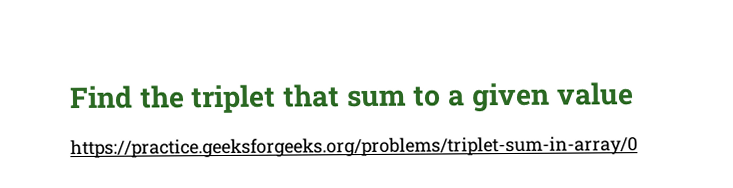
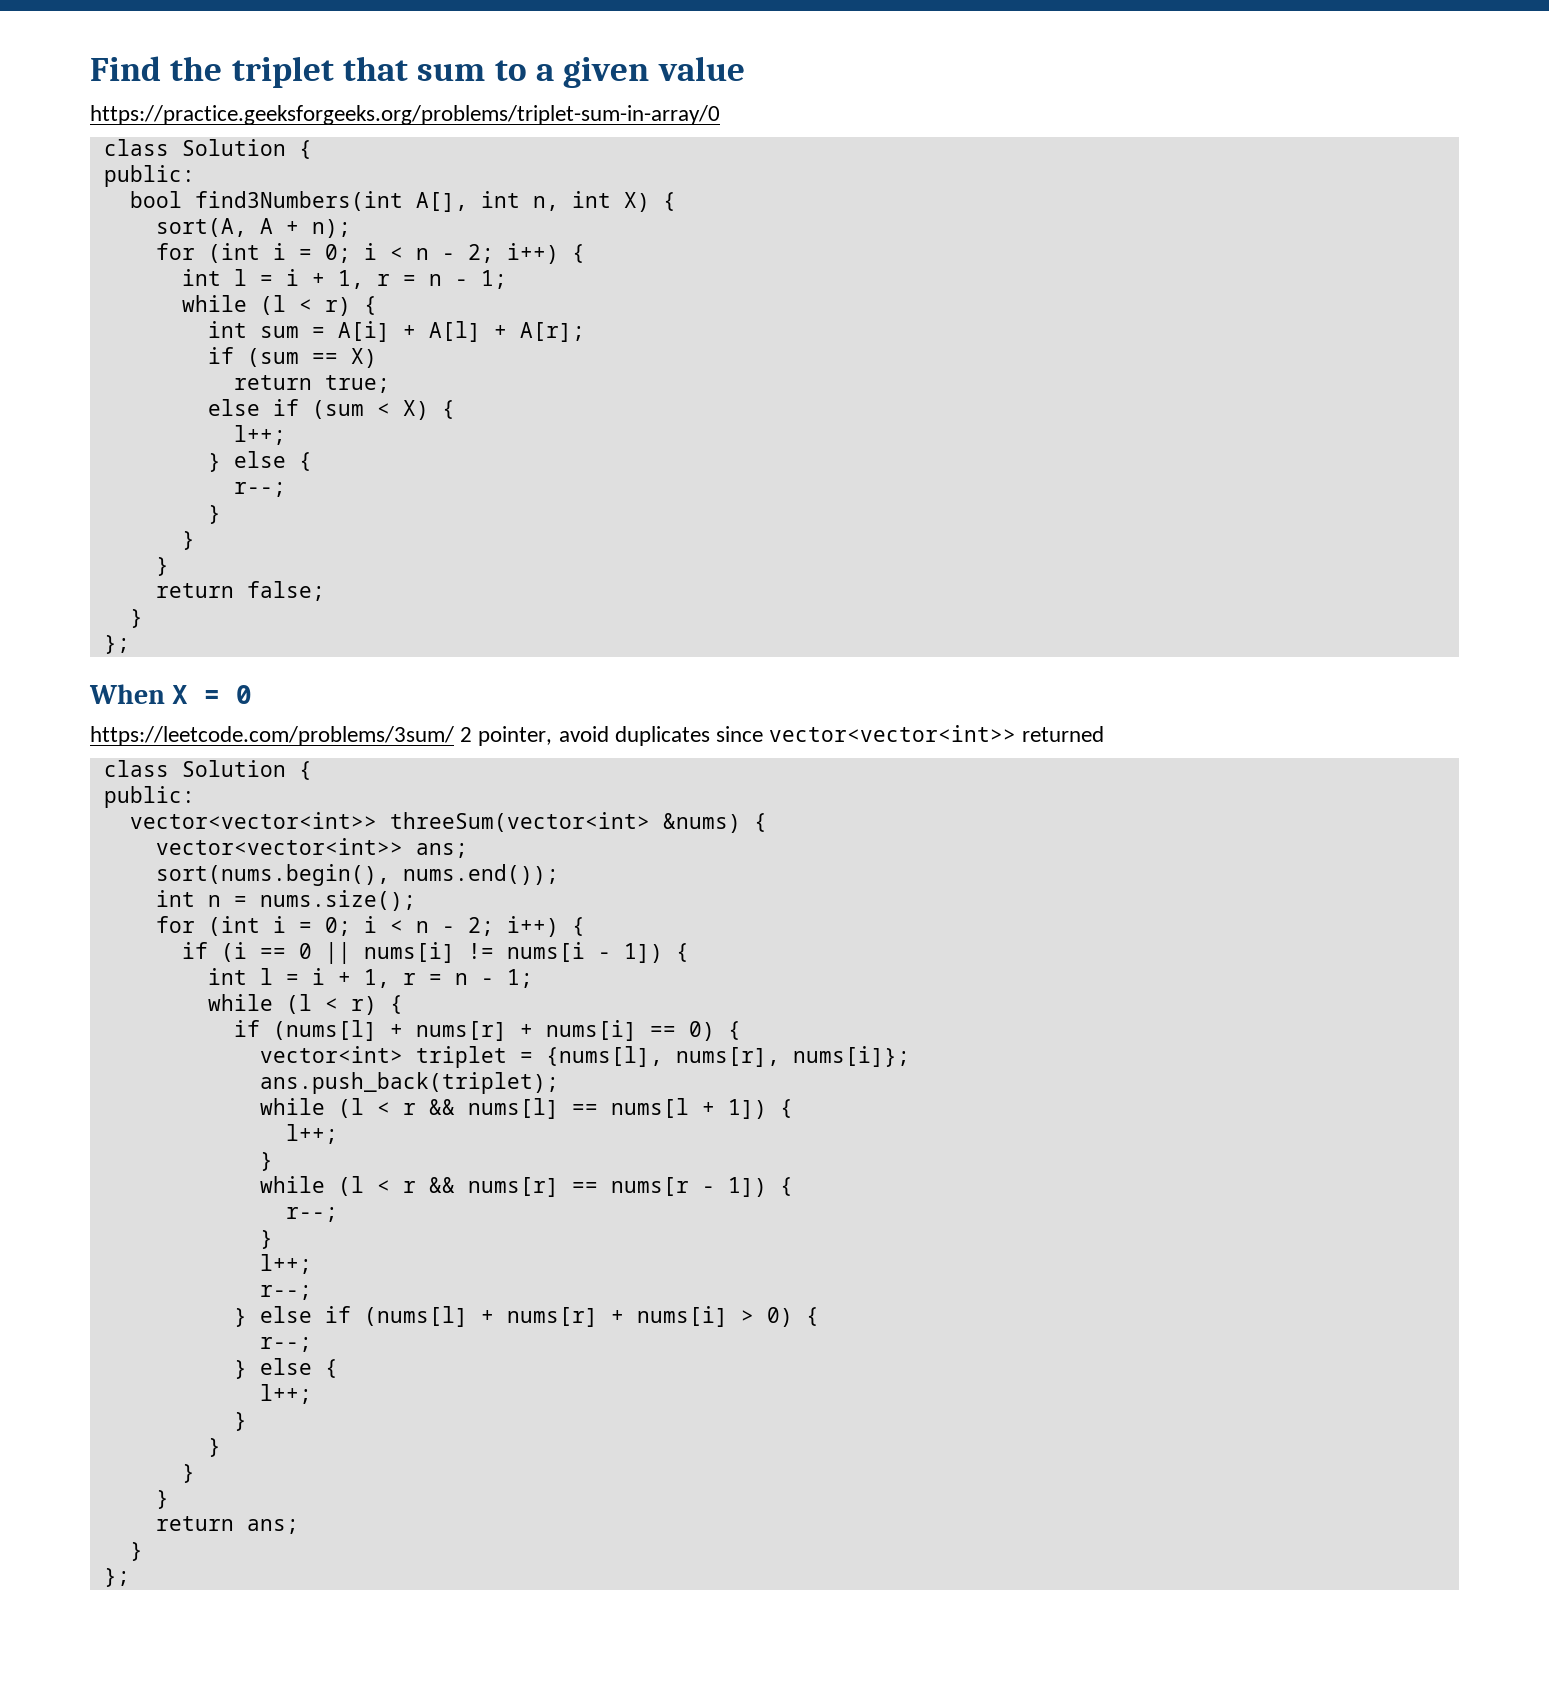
  https://practice.geeksforgeeks.org/problems/triplet-sum-in-array/0
+ class Solution {
+ public:
+ bool find3Numbers(int A[], int n, int X) {
+ sort(A, A + n);
+ for (int i = 0; i < n - 2; i++) {
+ int l = i + 1, r = n - 1;
+ while (l < r) {
+ int sum = A[i] + A[l] + A[r];
+ if (sum == X)
+ return true;
+ else if (sum < X) {
+ l++;
+ } else {
+ r--;
+ }
+ }
+ }
+ return false;
+ }
+ };
+ When X = 0
+ https://leetcode.com/problems/3sum/ 2 pointer, avoid duplicates since vector<vector<int>> returned
+ class Solution {
+ public:
+ vector<vector<int>> threeSum(vector<int> &nums) {
+ vector<vector<int>> ans;
+ sort(nums.begin(), nums.end());
+ int n = nums.size();
+ for (int i = 0; i < n - 2; i++) {
+ if (i == 0 || nums[i] != nums[i - 1]) {
+ int l = i + 1, r = n - 1;
+ while (l < r) {
+ if (nums[l] + nums[r] + nums[i] == 0) {
+ vector<int> triplet = {nums[l], nums[r], nums[i]};
+ ans.push_back(triplet);
+ while (l < r && nums[l] == nums[l + 1]) {
+ l++;
+ }
+ while (l < r && nums[r] == nums[r - 1]) {
+ r--;
+ }
+ l++;
+ r--;
+ } else if (nums[l] + nums[r] + nums[i] > 0) {
+ r--;
+ } else {
+ l++;
+ }
+ }
+ }
+ }
+ return ans;
+ }
+ };

